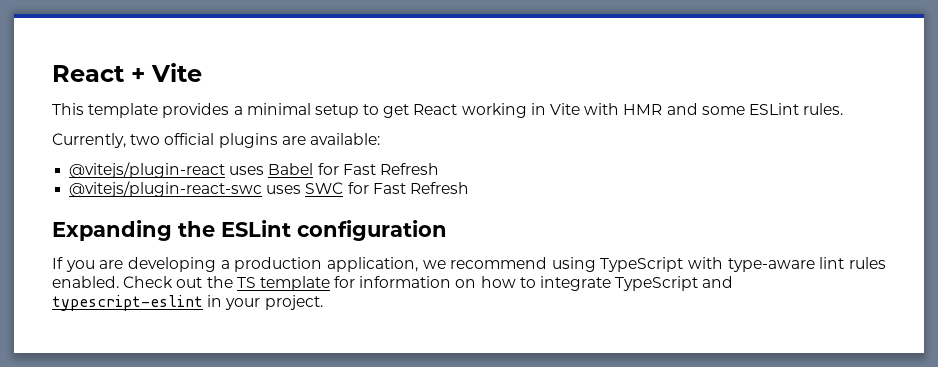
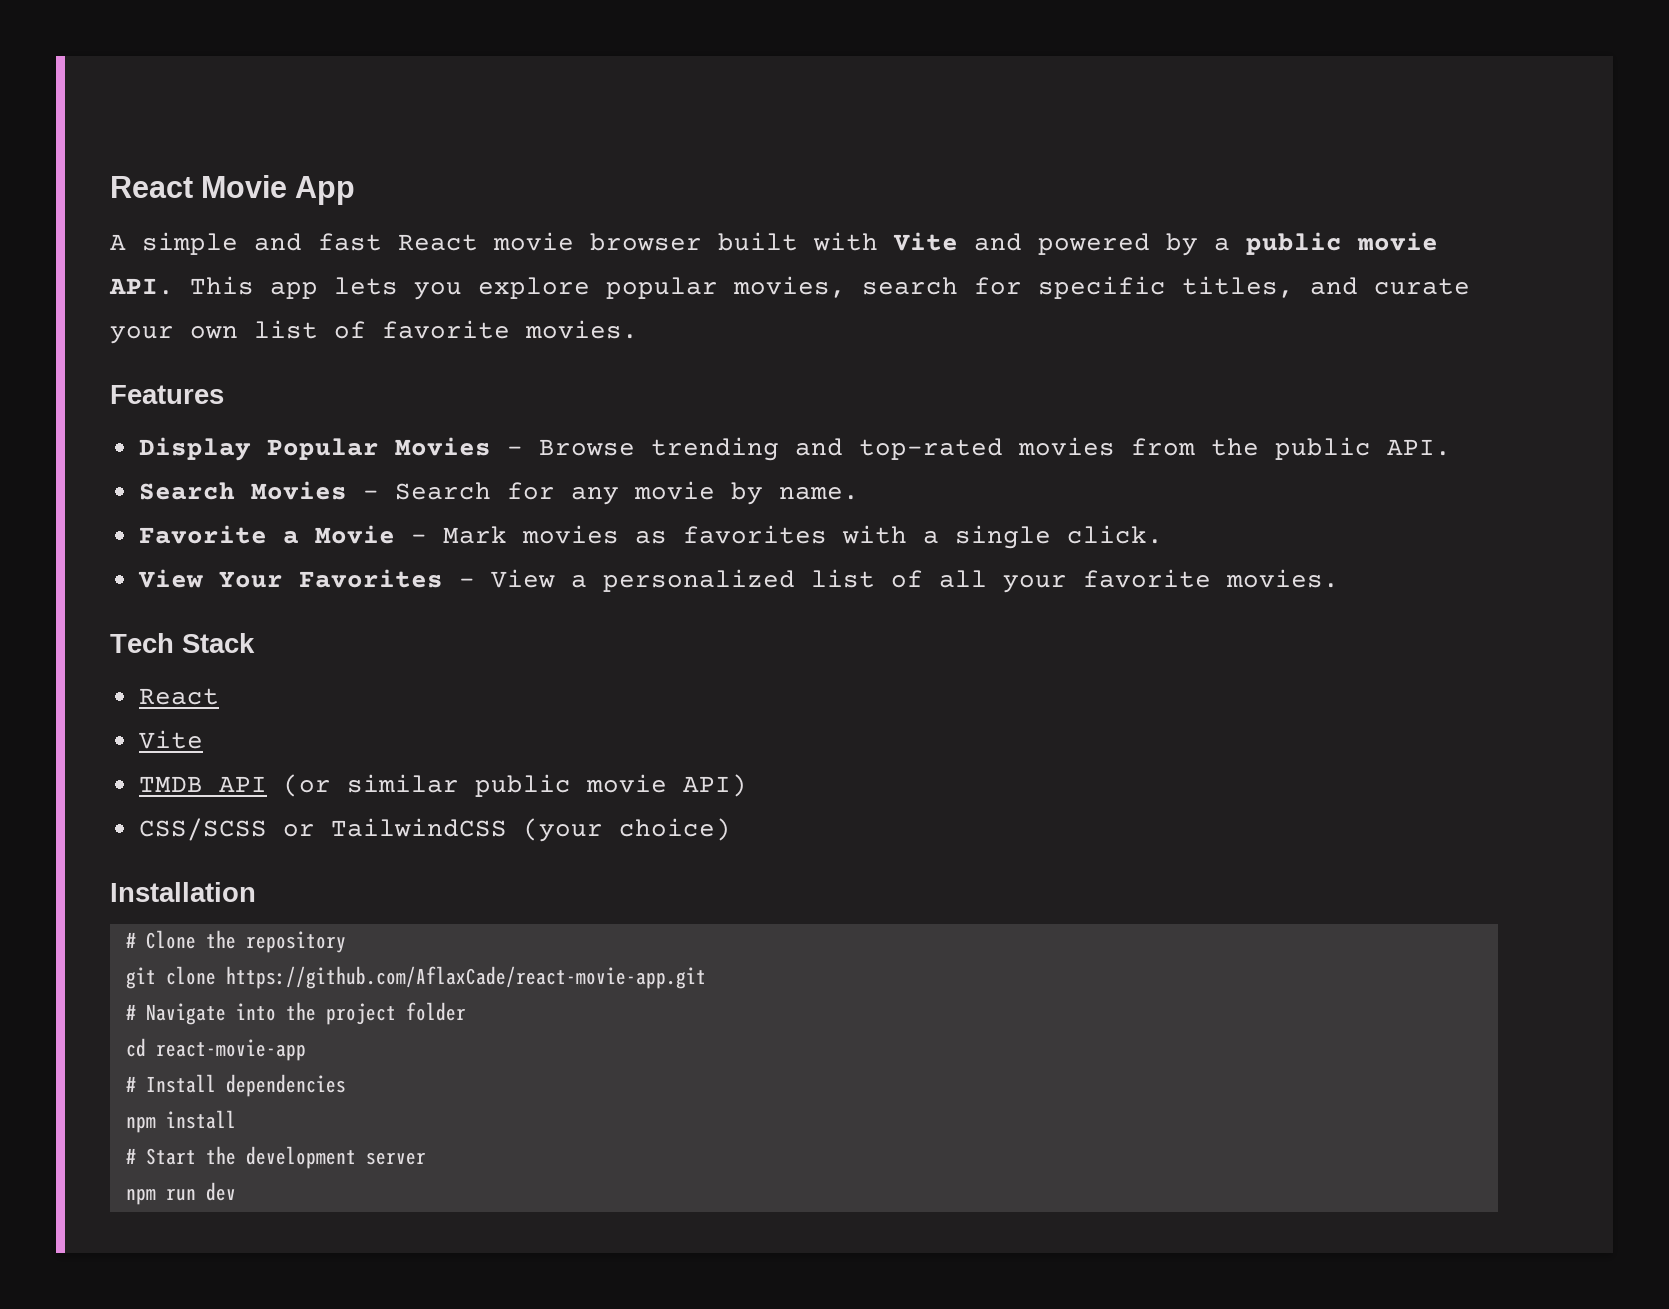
- React + Vite
- This template provides a minimal setup to get React working in Vite with HMR and some ESLint rules.
- Currently, two official plugins are available:
- @vitejs/plugin-react uses Babel for Fast Refresh
- @vitejs/plugin-react-swc uses SWC for Fast Refresh
- Expanding the ESLint configuration
- If you are developing a production application, we recommend using TypeScript with type-aware lint rules enabled. Check out the TS template for information on how to integrate TypeScript and typescript-eslint in your project.
+ React Movie App
+ A simple and fast React movie browser built with Vite and powered by a public movie API. This app lets you explore popular movies, search for specific titles, and curate your own list of favorite movies.
+ Features
+ Display Popular Movies – Browse trending and top-rated movies from the public API.
+ Search Movies – Search for any movie by name.
+ Favorite a Movie – Mark movies as favorites with a single click.
+ View Your Favorites – View a personalized list of all your favorite movies.
+ Tech Stack
+ React
+ Vite
+ TMDB API (or similar public movie API)
+ CSS/SCSS or TailwindCSS (your choice)
+ Installation
+ # Clone the repository
+ git clone https://github.com/AflaxCade/react-movie-app.git
+ # Navigate into the project folder
+ cd react-movie-app
+ # Install dependencies
+ npm install
+ # Start the development server
+ npm run dev

